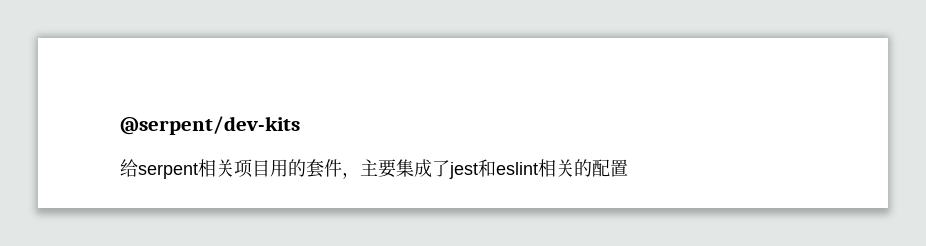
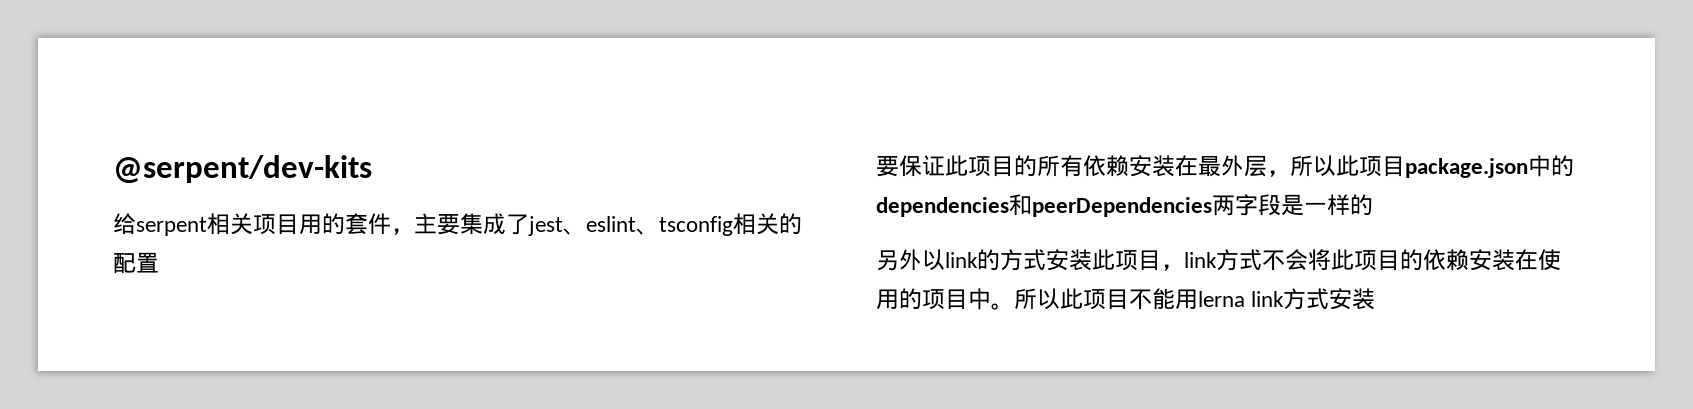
- 给serpent相关项目用的套件，主要集成了jest和eslint相关的配置
+ 给serpent相关项目用的套件，主要集成了jest、eslint、tsconfig相关的配置
+ 要保证此项目的所有依赖安装在最外层，所以此项目package.json中的dependencies和peerDependencies两字段是一样的
+ 另外以link的方式安装此项目，link方式不会将此项目的依赖安装在使用的项目中。所以此项目不能用lerna link方式安装

